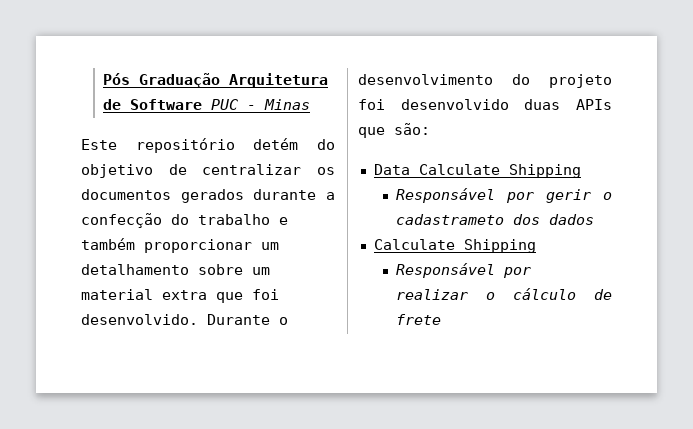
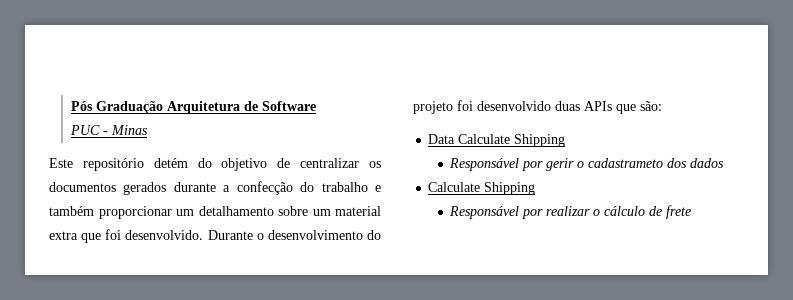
- Pós Graduação Arquitetura de Software PUC - Minas
+ Pós Graduação Arquitetura de Software
+ PUC - Minas

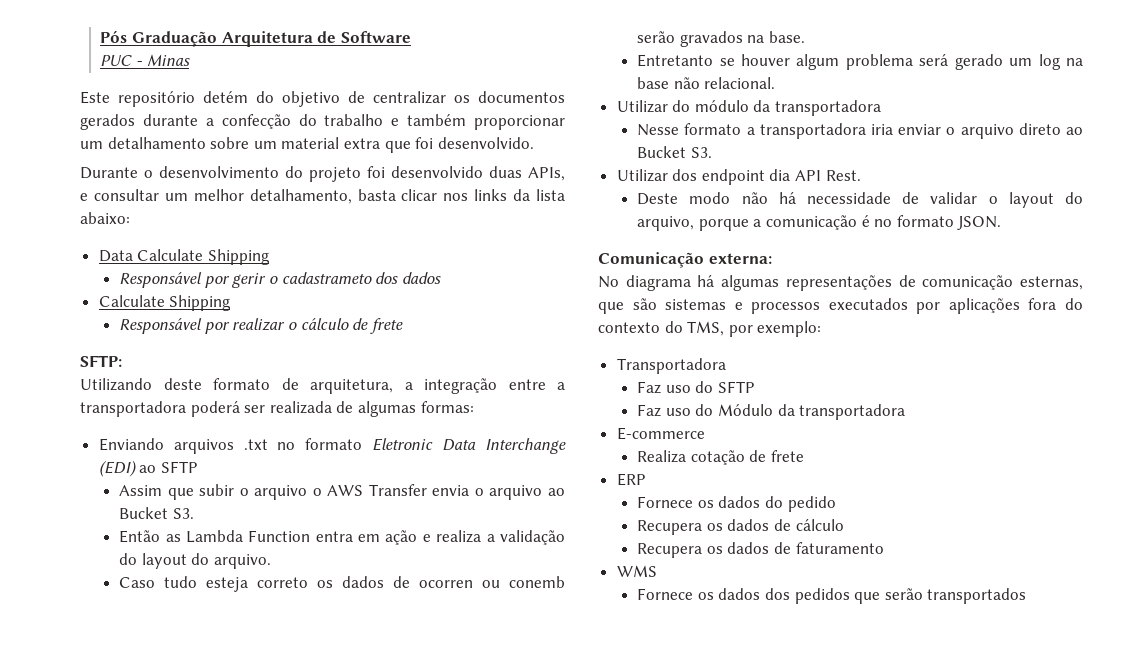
- Este repositório detém do objetivo de centralizar os documentos gerados durante a confecção do trabalho e também proporcionar um detalhamento sobre um material extra que foi desenvolvido. Durante o desenvolvimento do projeto foi desenvolvido duas APIs que são:
+ Este repositório detém do objetivo de centralizar os documentos gerados durante a confecção do trabalho e também proporcionar um detalhamento sobre um material extra que foi desenvolvido.
+ Durante o desenvolvimento do projeto foi desenvolvido duas APIs, e consultar um melhor detalhamento, basta clicar nos links da lista abaixo:
+ SFTP:
+ Utilizando deste formato de arquitetura, a integração entre a transportadora poderá ser realizada de algumas formas:
+ Enviando arquivos .txt no formato Eletronic Data Interchange (EDI) ao SFTP
+ Assim que subir o arquivo o AWS Transfer envia o arquivo ao Bucket S3.
+ Então as Lambda Function entra em ação e realiza a validação do layout do arquivo.
+ Caso tudo esteja correto os dados de ocorren ou conemb serão gravados na base.
+ Entretanto se houver algum problema será gerado um log na base não relacional.
+ Utilizar do módulo da transportadora
+ Nesse formato a transportadora iria enviar o arquivo direto ao Bucket S3.
+ Utilizar dos endpoint dia API Rest.
+ Deste modo não há necessidade de validar o layout do arquivo, porque a comunicação é no formato JSON.
+ Comunicação externa:
+ No diagrama há algumas representações de comunicação esternas, que são sistemas e processos executados por aplicações fora do contexto do TMS, por exemplo:
+ Transportadora
+ Faz uso do SFTP
+ Faz uso do Módulo da transportadora
+ E-commerce
+ Realiza cotação de frete
+ ERP
+ Fornece os dados do pedido
+ Recupera os dados de cálculo
+ Recupera os dados de faturamento
+ WMS
+ Fornece os dados dos pedidos que serão transportados

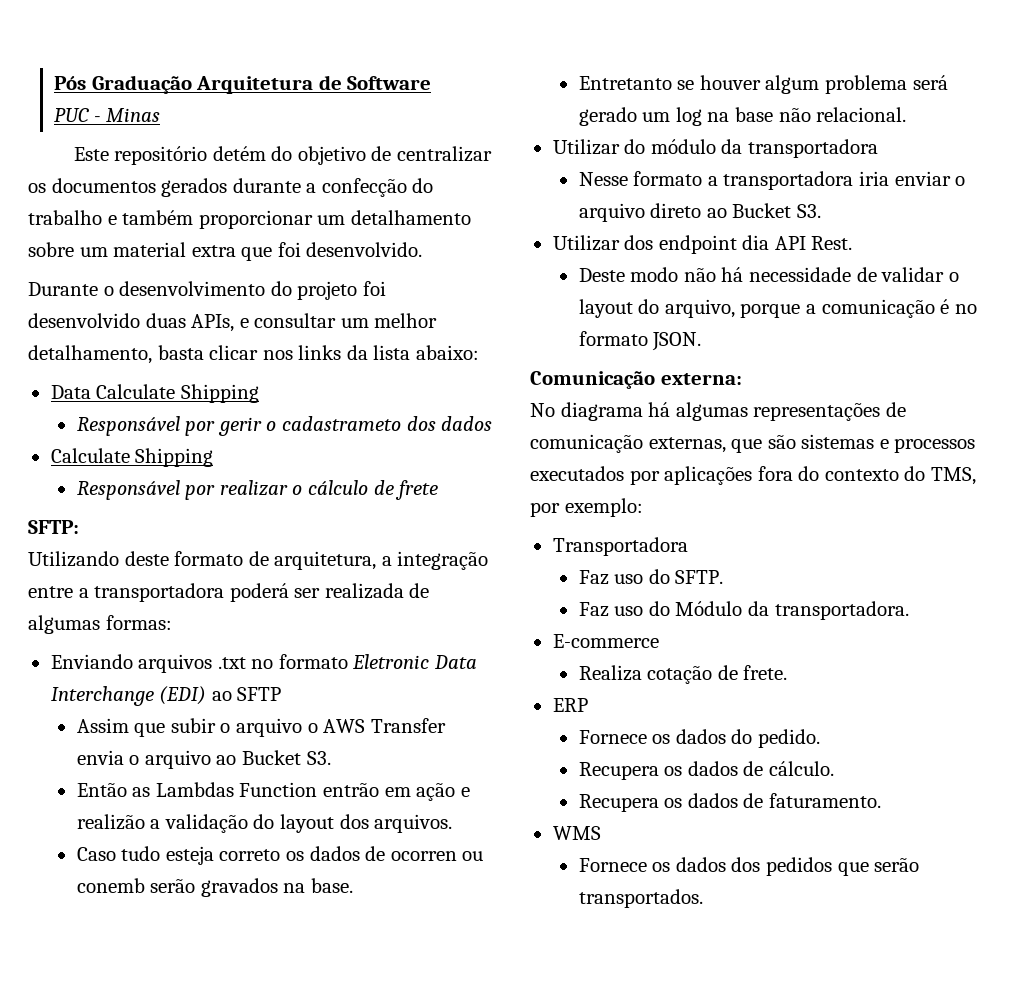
- Então as Lambda Function entra em ação e realiza a validação do layout do arquivo.
+ Então as Lambdas Function entrão em ação e realizão a validação do layout dos arquivos.
- No diagrama há algumas representações de comunicação esternas, que são sistemas e processos executados por aplicações fora do contexto do TMS, por exemplo:
+ No diagrama há algumas representações de comunicação externas, que são sistemas e processos executados por aplicações fora do contexto do TMS, por exemplo:
- Faz uso do SFTP
+ Faz uso do SFTP.
- Faz uso do Módulo da transportadora
+ Faz uso do Módulo da transportadora.
- Realiza cotação de frete
+ Realiza cotação de frete.
- Fornece os dados do pedido
- Recupera os dados de cálculo
- Recupera os dados de faturamento
+ Fornece os dados do pedido.
+ Recupera os dados de cálculo.
+ Recupera os dados de faturamento.
- Fornece os dados dos pedidos que serão transportados
+ Fornece os dados dos pedidos que serão transportados.

